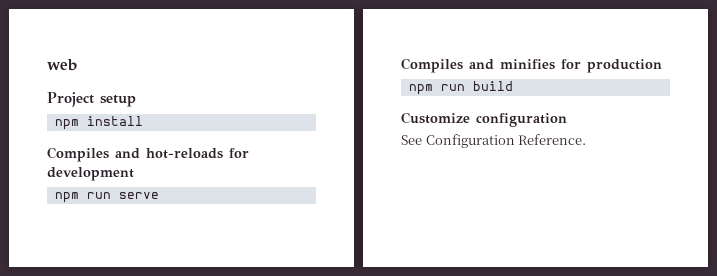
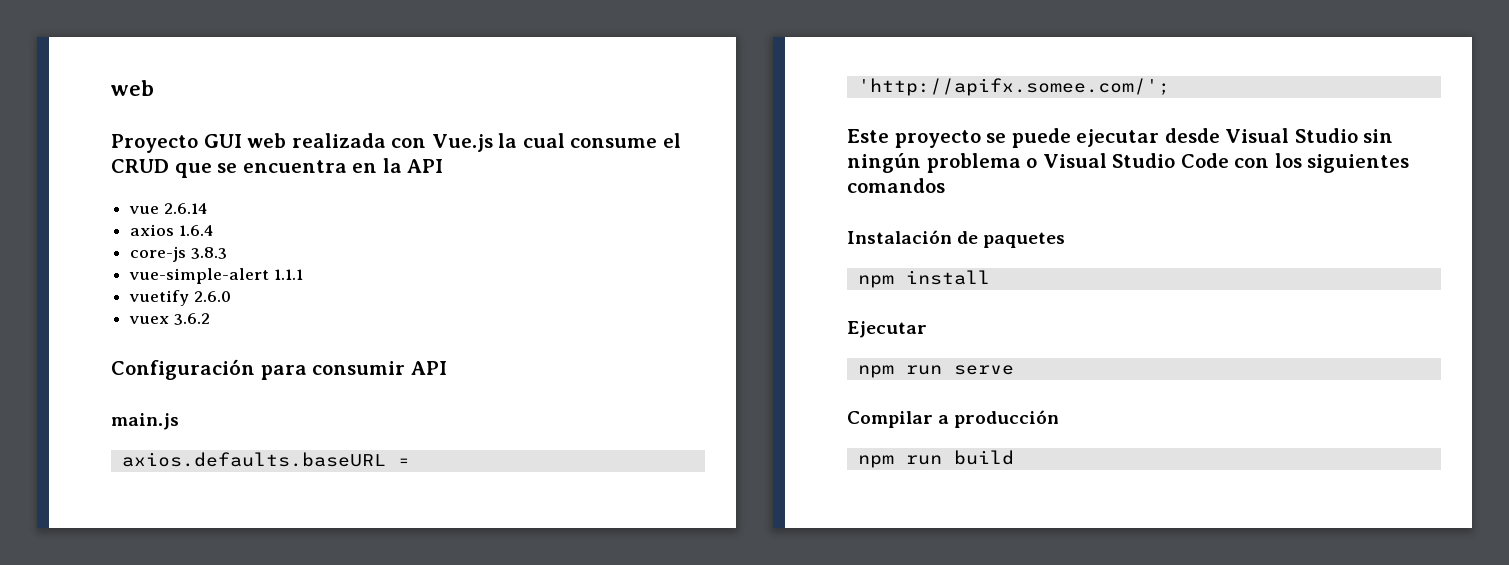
- Project setup
+ Proyecto GUI web realizada con Vue.js la cual consume el CRUD que se encuentra en la API
+ vue 2.6.14
+ axios 1.6.4
+ core-js 3.8.3
+ vue-simple-alert 1.1.1
+ vuetify 2.6.0
+ vuex 3.6.2
+ Configuración para consumir API
+ main.js
+ axios.defaults.baseURL = 'http://apifx.somee.com/';
+ Este proyecto se puede ejecutar desde Visual Studio sin ningún problema o Visual Studio Code con los siguientes comandos
+ Instalación de paquetes
  npm install
- Compiles and hot-reloads for development
+ Ejecutar
  npm run serve
- Compiles and minifies for production
+ Compilar a producción
  npm run build
- Customize configuration
- See Configuration Reference.

